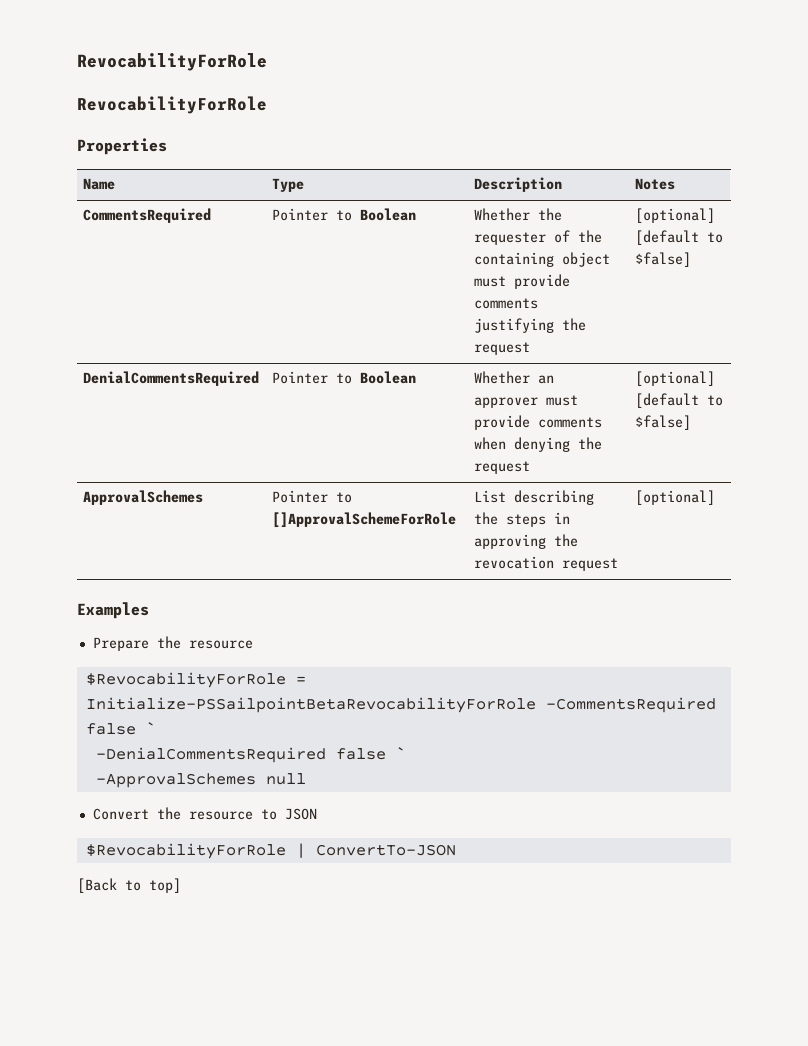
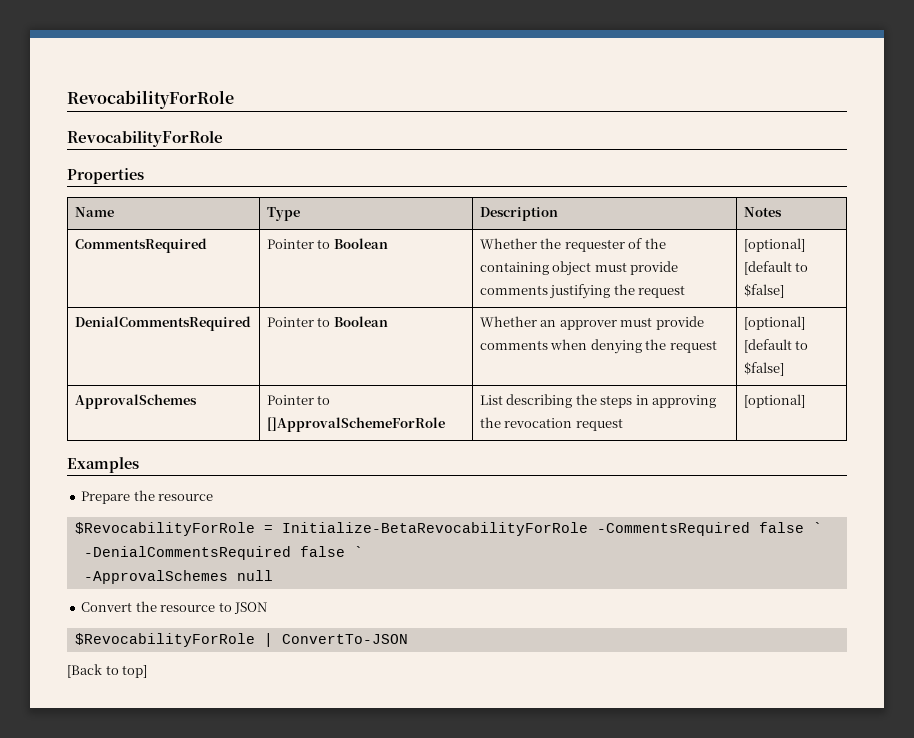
- $RevocabilityForRole = Initialize-PSSailpointBetaRevocabilityForRole -CommentsRequired false `
+ $RevocabilityForRole = Initialize-BetaRevocabilityForRole -CommentsRequired false `

